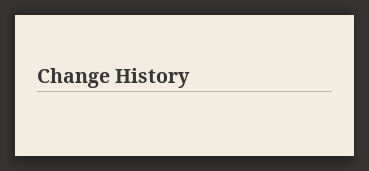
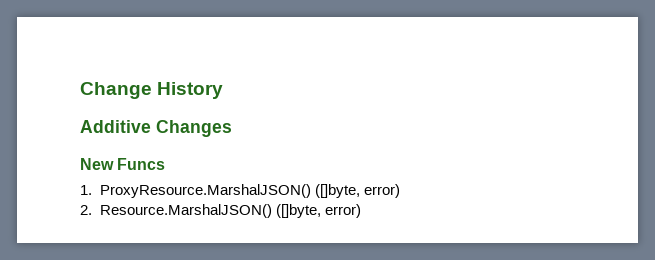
+ Additive Changes
+ New Funcs
+ 1. ProxyResource.MarshalJSON() ([]byte, error)
+ 2. Resource.MarshalJSON() ([]byte, error)

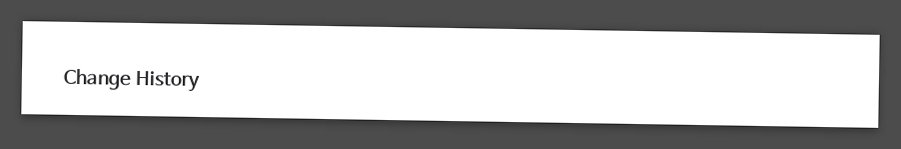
- Additive Changes
- New Funcs
- 1. ProxyResource.MarshalJSON() ([]byte, error)
- 2. Resource.MarshalJSON() ([]byte, error)

